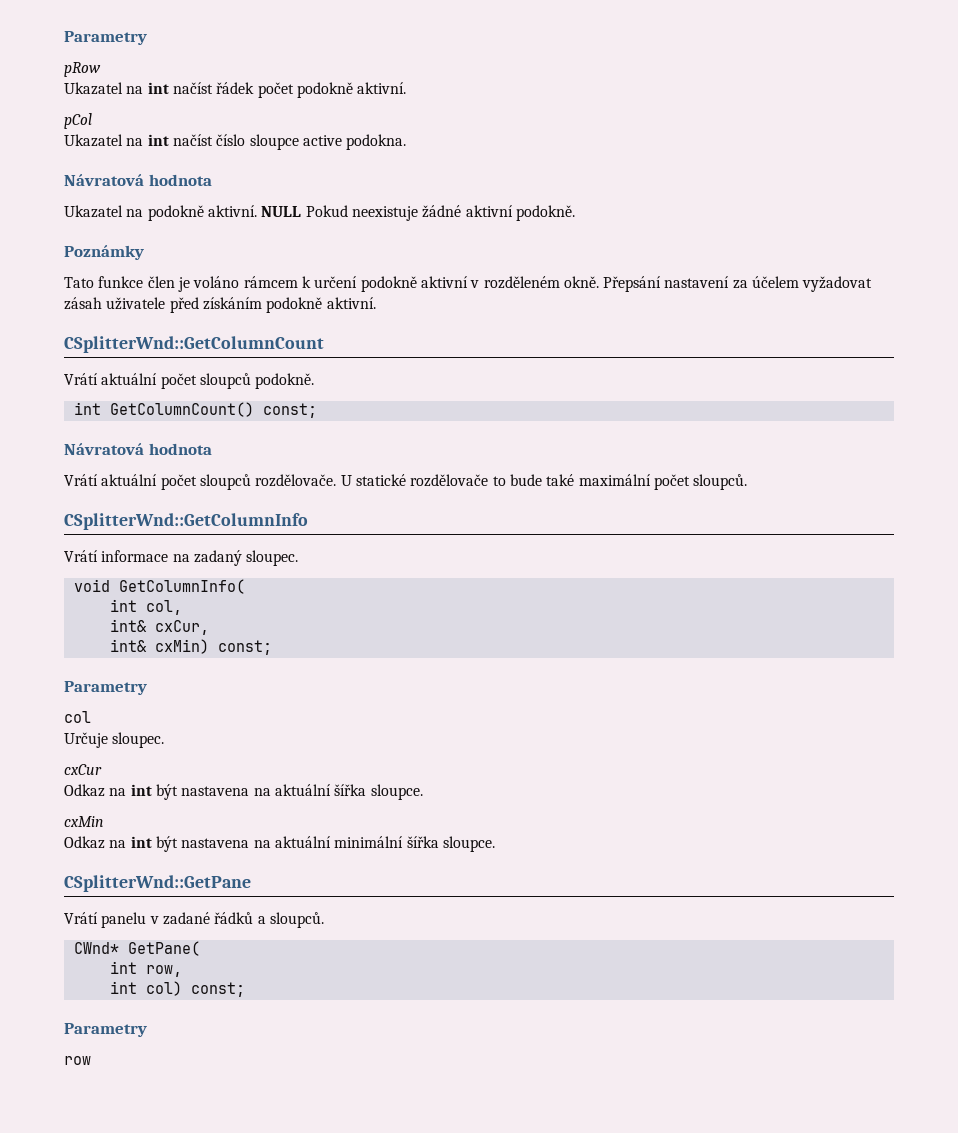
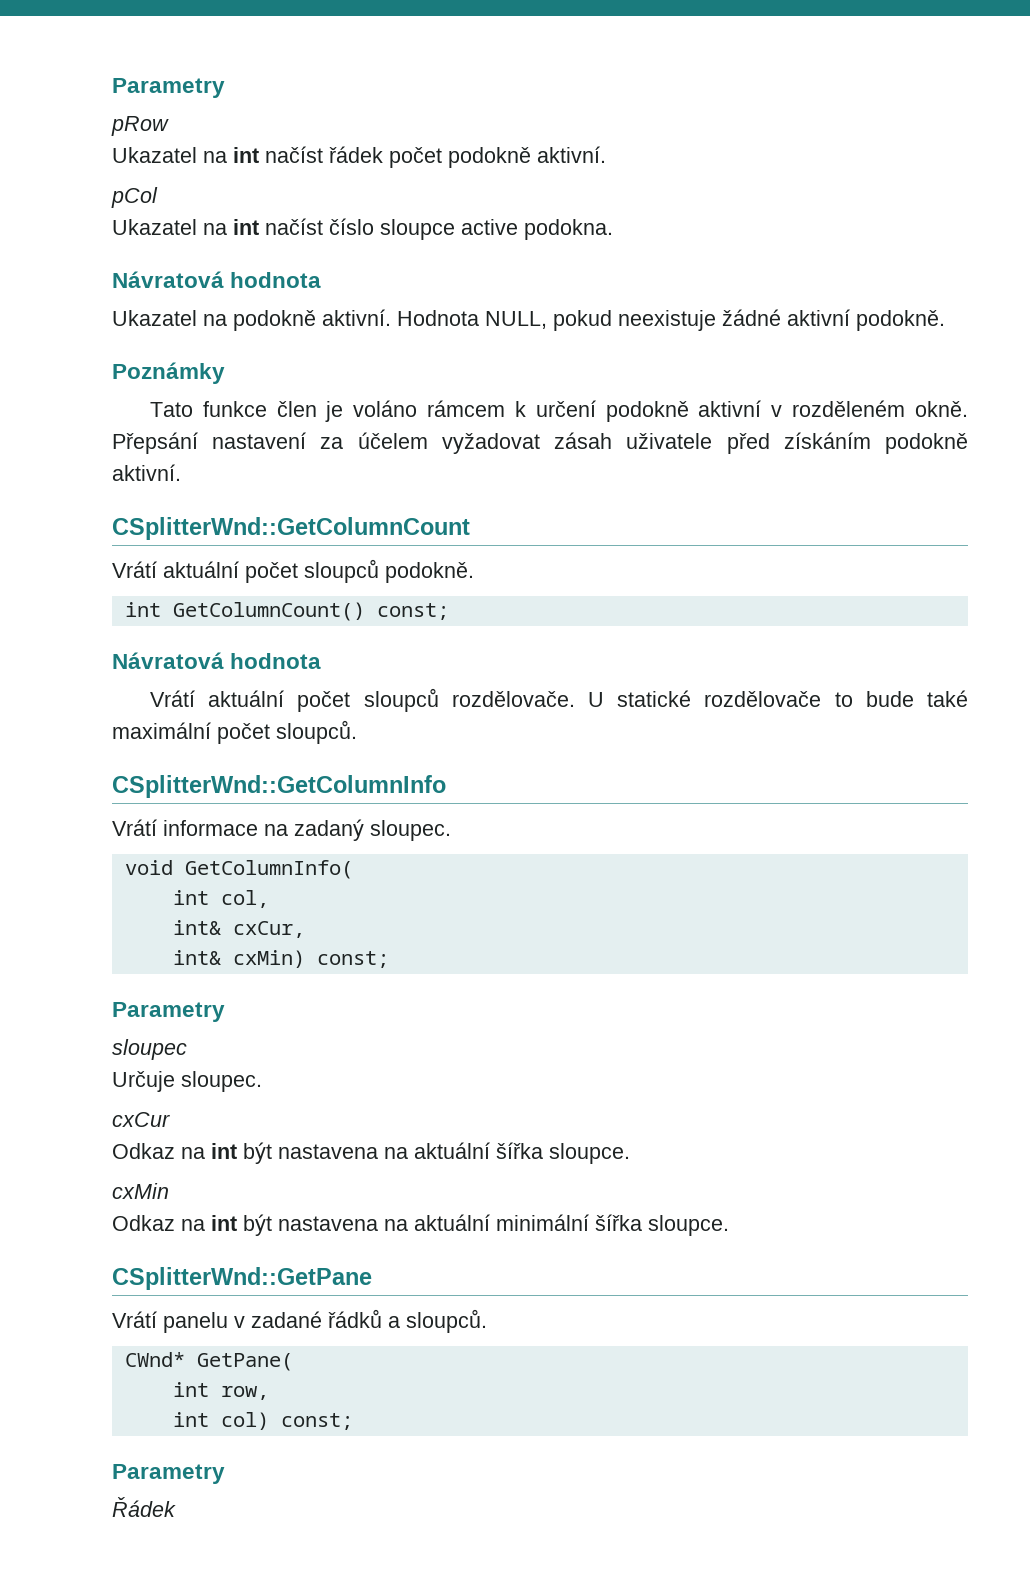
- NULL Pokud neexistuje žádné aktivní podokně.
+ Hodnota NULL, pokud neexistuje žádné aktivní podokně.
- col
+ sloupec
- row
+ Řádek

